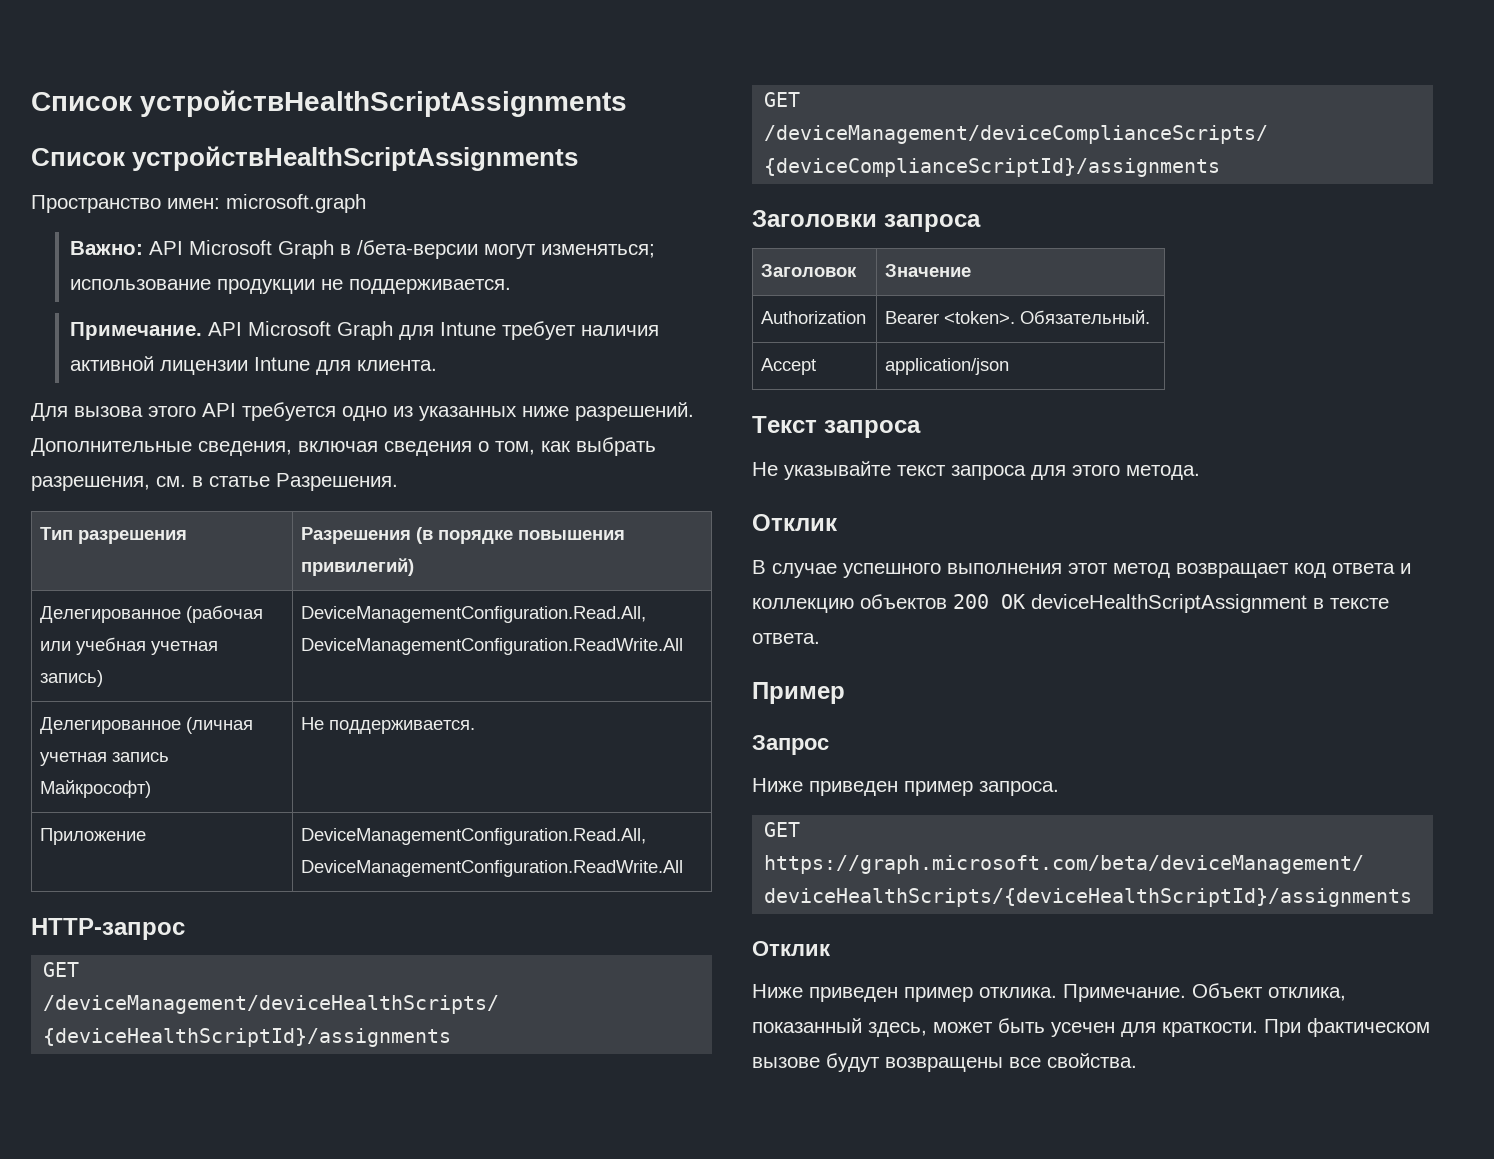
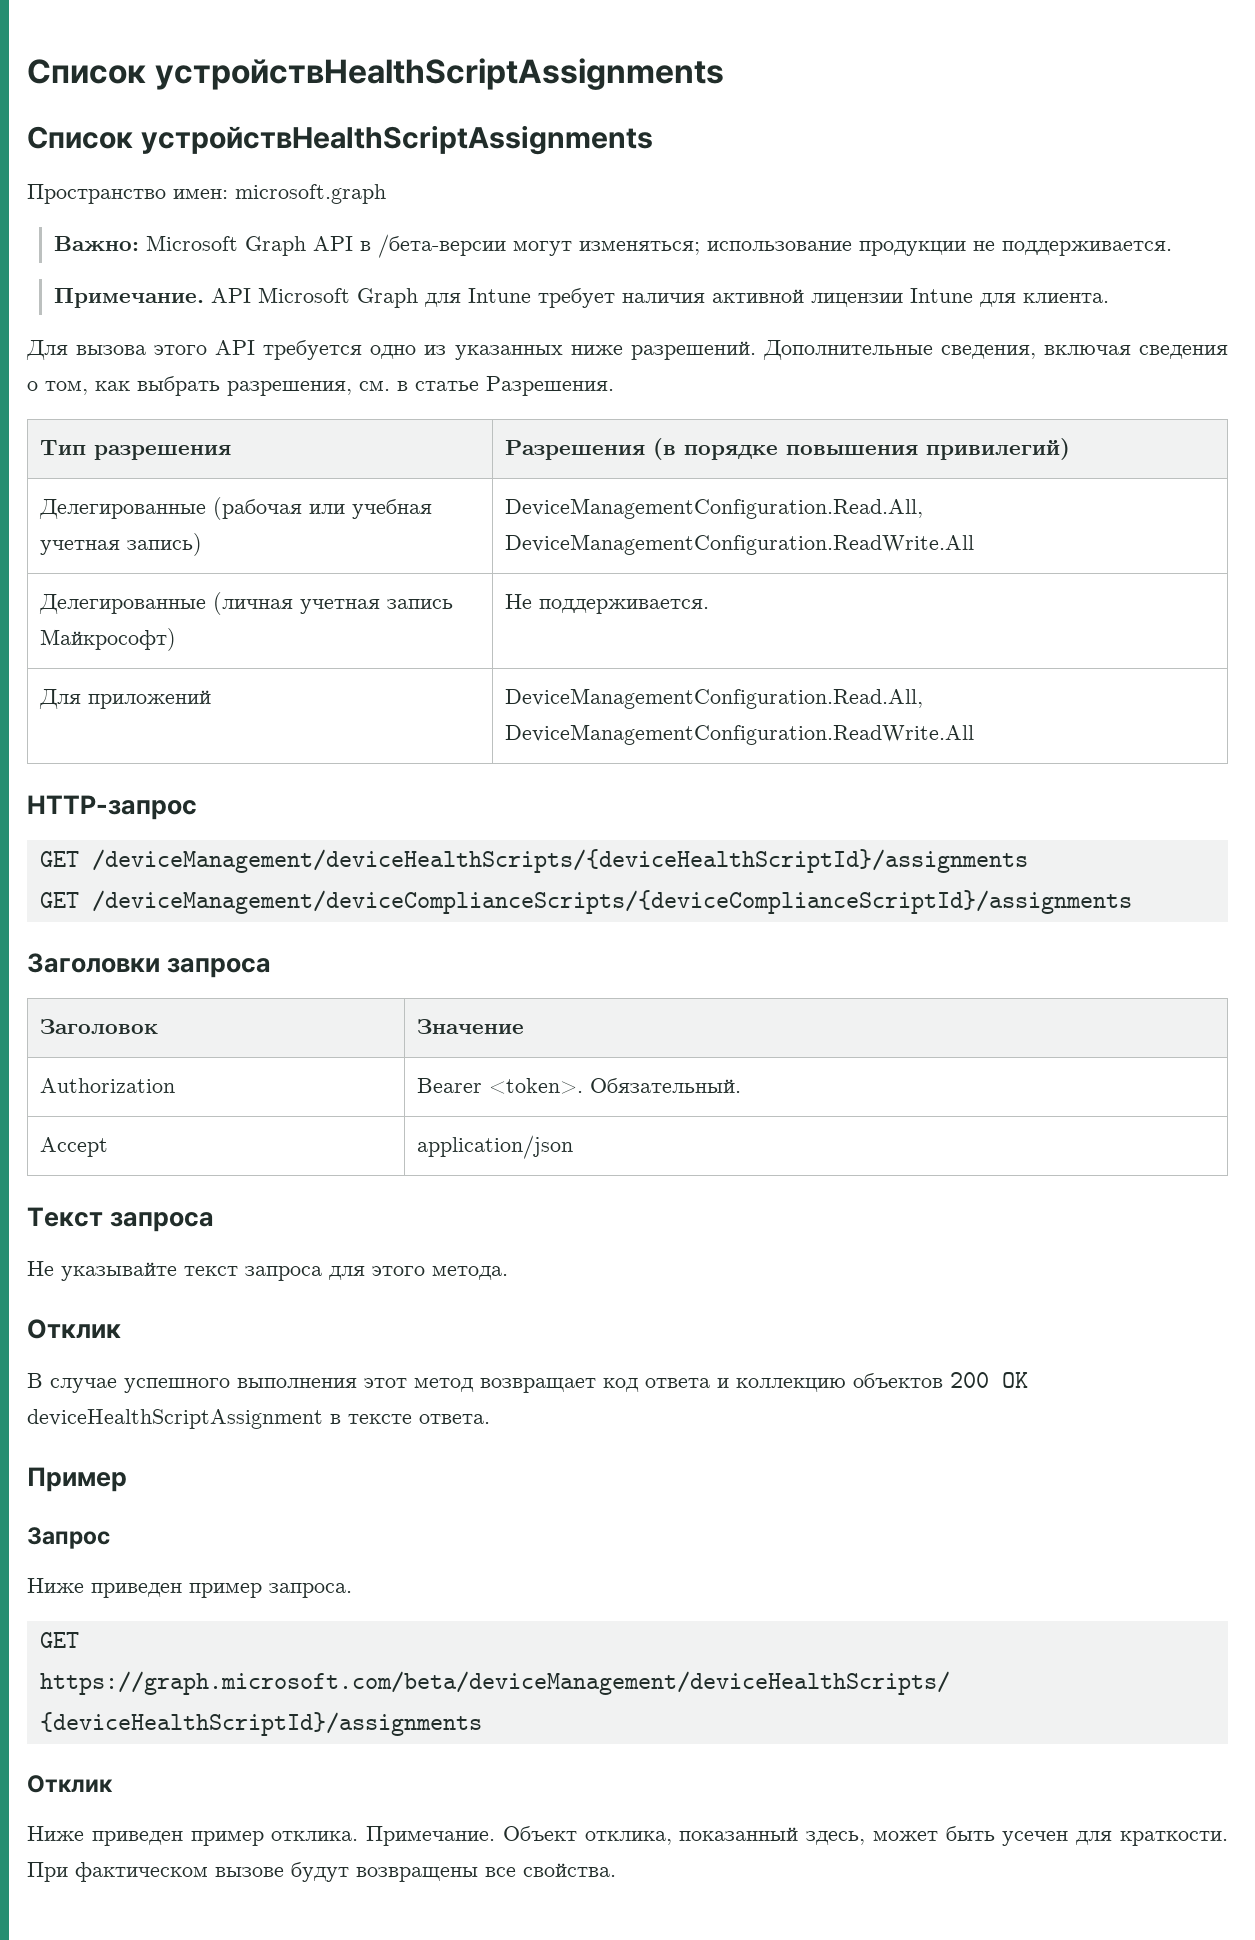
- Важно: API Microsoft Graph в /бета-версии могут изменяться; использование продукции не поддерживается.
+ Важно: Microsoft Graph API в /бета-версии могут изменяться; использование продукции не поддерживается.
- Делегированное (рабочая или учебная учетная запись) | DeviceManagementConfiguration.Read.All, DeviceManagementConfiguration.ReadWrite.All
+ Делегированные (рабочая или учебная учетная запись) | DeviceManagementConfiguration.Read.All, DeviceManagementConfiguration.ReadWrite.All
- Делегированное (личная учетная запись Майкрософт) | Не поддерживается.
+ Делегированные (личная учетная запись Майкрософт) | Не поддерживается.
- Приложение | DeviceManagementConfiguration.Read.All, DeviceManagementConfiguration.ReadWrite.All
+ Для приложений | DeviceManagementConfiguration.Read.All, DeviceManagementConfiguration.ReadWrite.All

